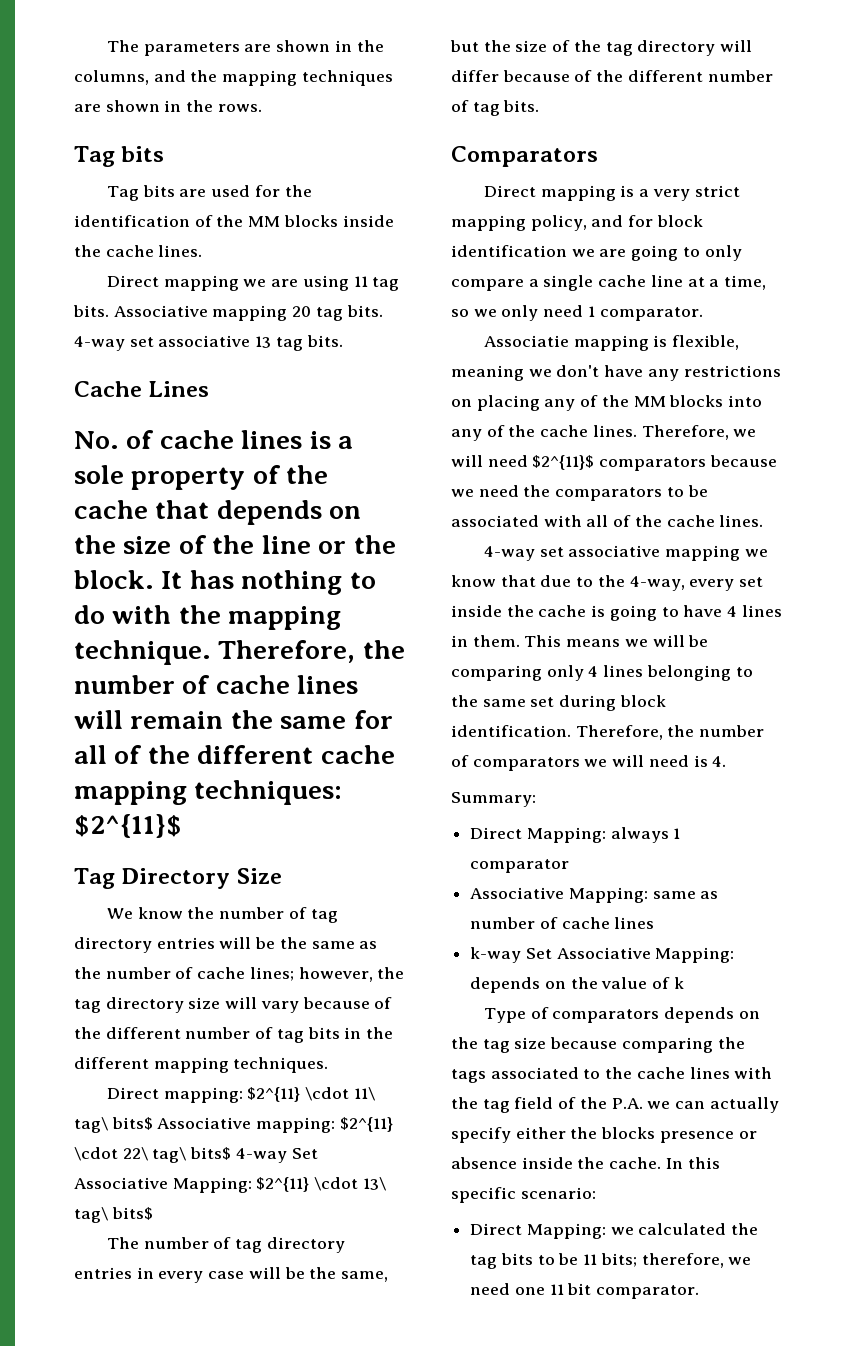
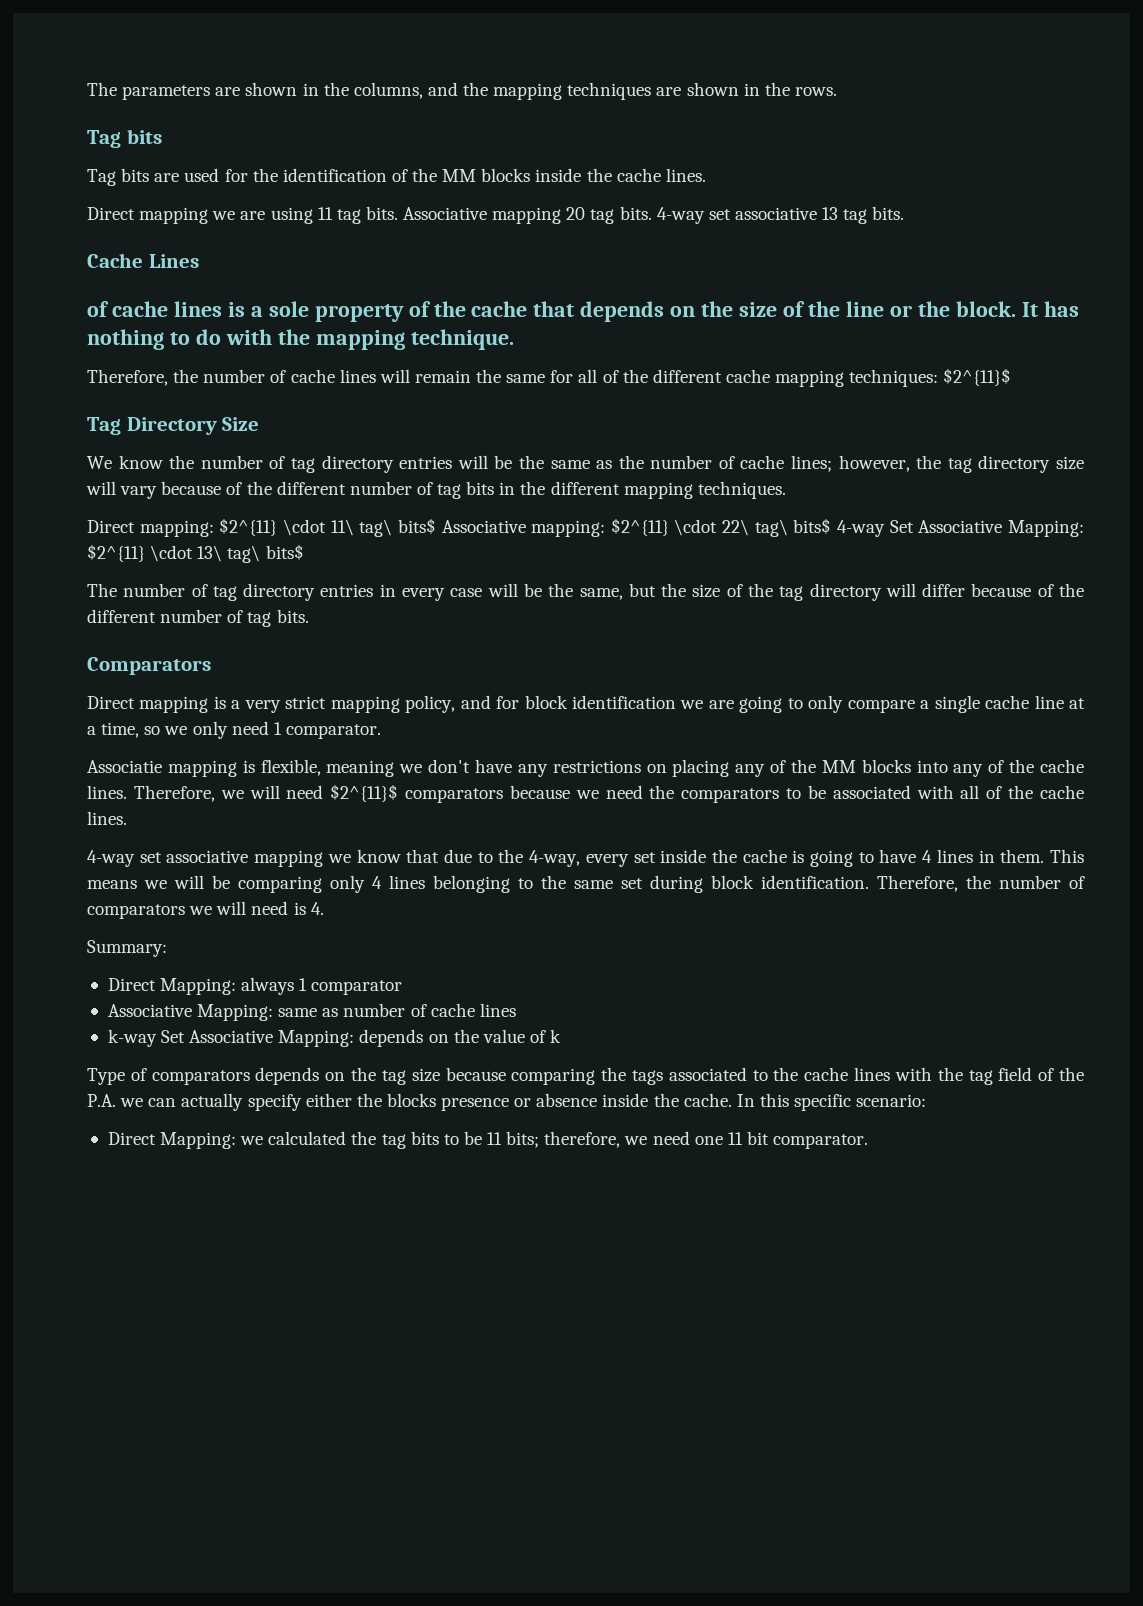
- No. of cache lines is a sole property of the cache that depends on the size of the line or the block.
+ of cache lines is a sole property of the cache that depends on the size of the line or the block.
- It has nothing to do with the mapping technique. Therefore, the number of cache lines will remain the same for all of the different cache mapping techniques: $2^{11}$
+ It has nothing to do with the mapping technique.
+ Therefore, the number of cache lines will remain the same for all of the different cache mapping techniques: $2^{11}$

